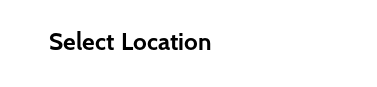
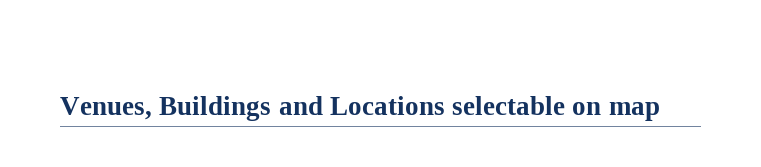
- Select Location
+ Venues, Buildings and Locations selectable on map

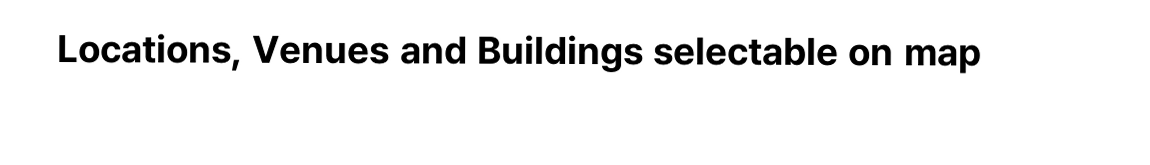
- Venues, Buildings and Locations selectable on map
+ Locations, Venues and Buildings selectable on map

